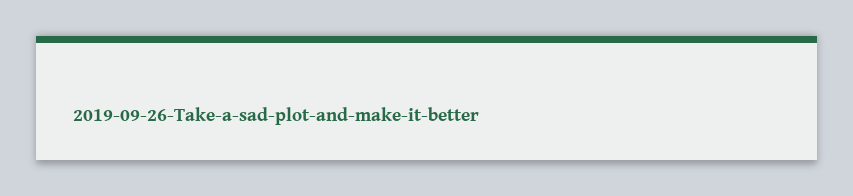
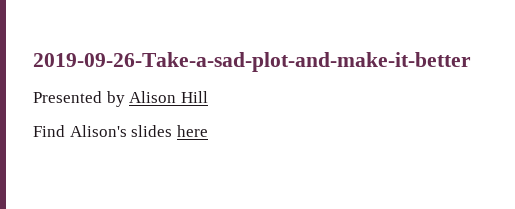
+ Presented by Alison Hill
+ Find Alison's slides here

